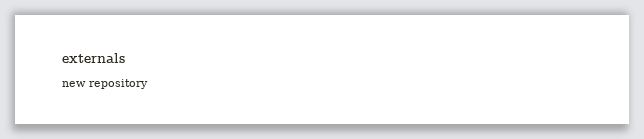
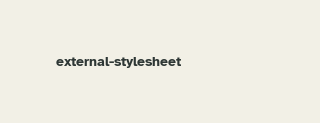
- externals
- new repository
+ external-stylesheet

